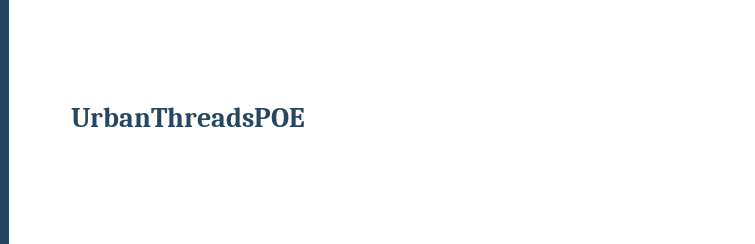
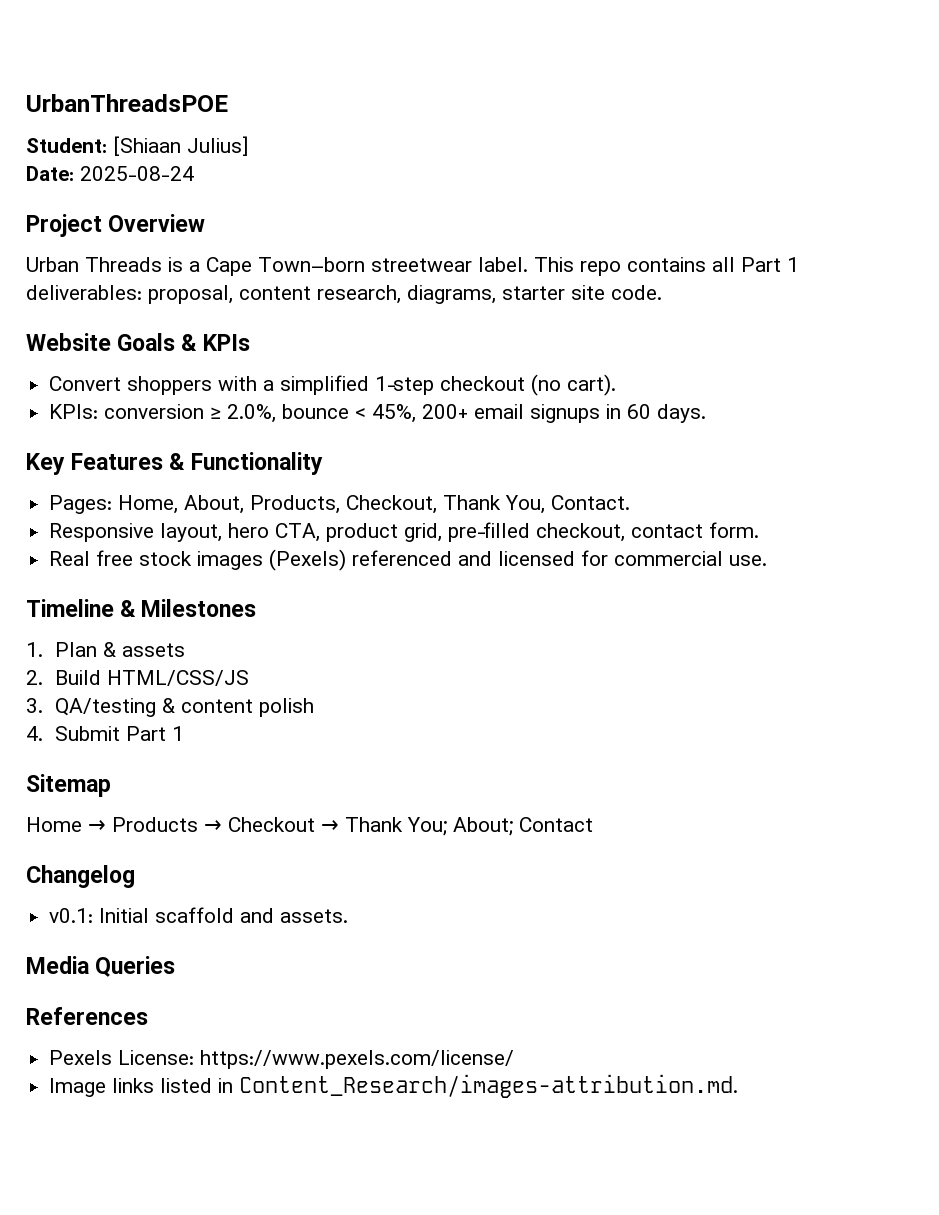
+ Student: [Shiaan Julius]
+ Date: 2025-08-24
+ Project Overview
+ Urban Threads is a Cape Town–born streetwear label. This repo contains all Part 1 deliverables: proposal, content research, diagrams, starter site code.
+ Website Goals & KPIs
+ Convert shoppers with a simplified 1‑step checkout (no cart).
+ KPIs: conversion ≥ 2.0%, bounce < 45%, 200+ email signups in 60 days.
+ Key Features & Functionality
+ Pages: Home, About, Products, Checkout, Thank You, Contact.
+ Responsive layout, hero CTA, product grid, pre‑filled checkout, contact form.
+ Real free stock images (Pexels) referenced and licensed for commercial use.
+ Timeline & Milestones
+ 1. Plan & assets
+ 2. Build HTML/CSS/JS
+ 3. QA/testing & content polish
+ 4. Submit Part 1
+ Sitemap
+ Home → Products → Checkout → Thank You; About; Contact
+ Changelog
+ v0.1: Initial scaffold and assets.
+ Media Queries
+ References
+ Pexels License: https://www.pexels.com/license/
+ Image links listed in Content_Research/images-attribution.md.

